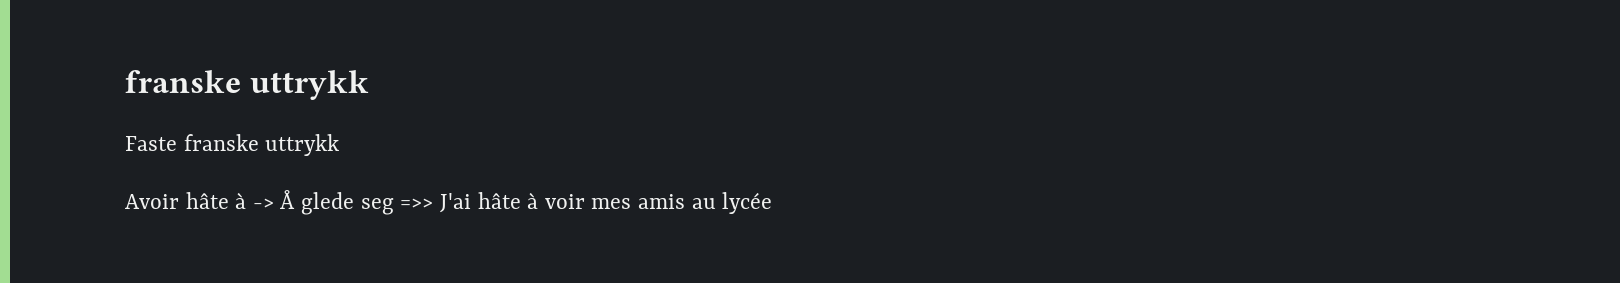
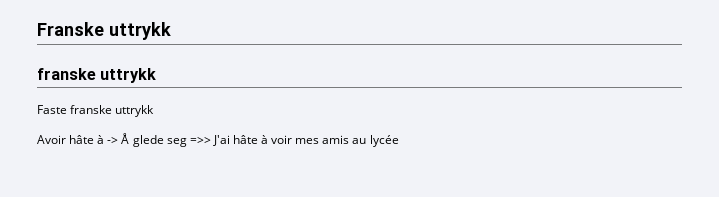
+ Franske uttrykk

